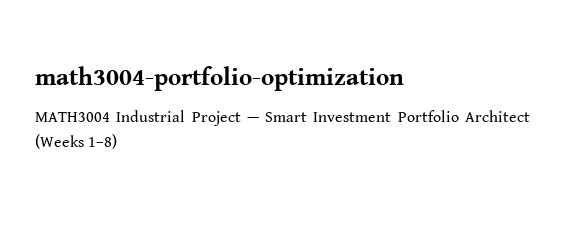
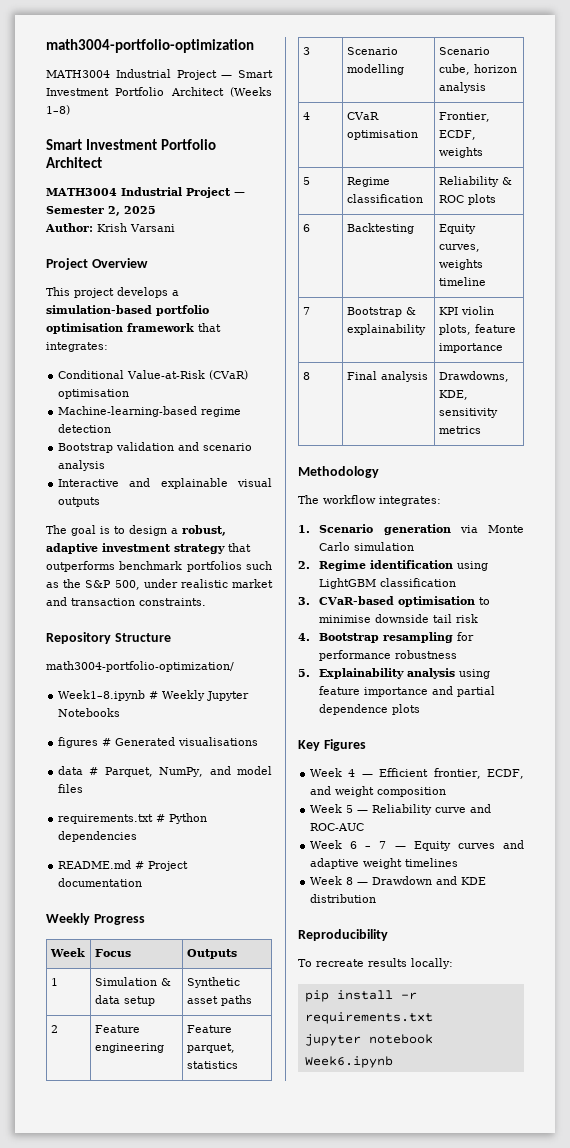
  MATH3004 Industrial Project — Smart Investment Portfolio Architect (Weeks 1–8)
+ Smart Investment Portfolio Architect
+ MATH3004 Industrial Project — Semester 2, 2025
+ Author: Krish Varsani
+ Project Overview
+ This project develops a simulation-based portfolio optimisation framework that integrates:
+ Conditional Value-at-Risk (CVaR) optimisation
+ Machine-learning-based regime detection
+ Bootstrap validation and scenario analysis
+ Interactive and explainable visual outputs
+ The goal is to design a robust, adaptive investment strategy that outperforms benchmark portfolios such as the S&P 500, under realistic market and transaction constraints.
+ Repository Structure
+ math3004-portfolio-optimization/
+ Week1–8.ipynb # Weekly Jupyter Notebooks
+ figures # Generated visualisations
+ data # Parquet, NumPy, and model files
+ requirements.txt # Python dependencies
+ README.md # Project documentation
+ Weekly Progress
+ Week | Focus | Outputs
+ 1 | Simulation & data setup | Synthetic asset paths
+ 2 | Feature engineering | Feature parquet, statistics
+ 3 | Scenario modelling | Scenario cube, horizon analysis
+ 4 | CVaR optimisation | Frontier, ECDF, weights
+ 5 | Regime classification | Reliability & ROC plots
+ 6 | Backtesting | Equity curves, weights timeline
+ 7 | Bootstrap & explainability | KPI violin plots, feature importance
+ 8 | Final analysis | Drawdowns, KDE, sensitivity metrics
+ Methodology
+ The workflow integrates:
+ 1. Scenario generation via Monte Carlo simulation
+ 2. Regime identification using LightGBM classification
+ 3. CVaR-based optimisation to minimise downside tail risk
+ 4. Bootstrap resampling for performance robustness
+ 5. Explainability analysis using feature importance and partial dependence plots
+ Key Figures
+ Week 4 — Efficient frontier, ECDF, and weight composition
+ Week 5 — Reliability curve and ROC-AUC
+ Week 6 – 7 — Equity curves and adaptive weight timelines
+ Week 8 — Drawdown and KDE distribution
+ Reproducibility
+ To recreate results locally:
+ pip install -r requirements.txt
+ jupyter notebook Week6.ipynb

